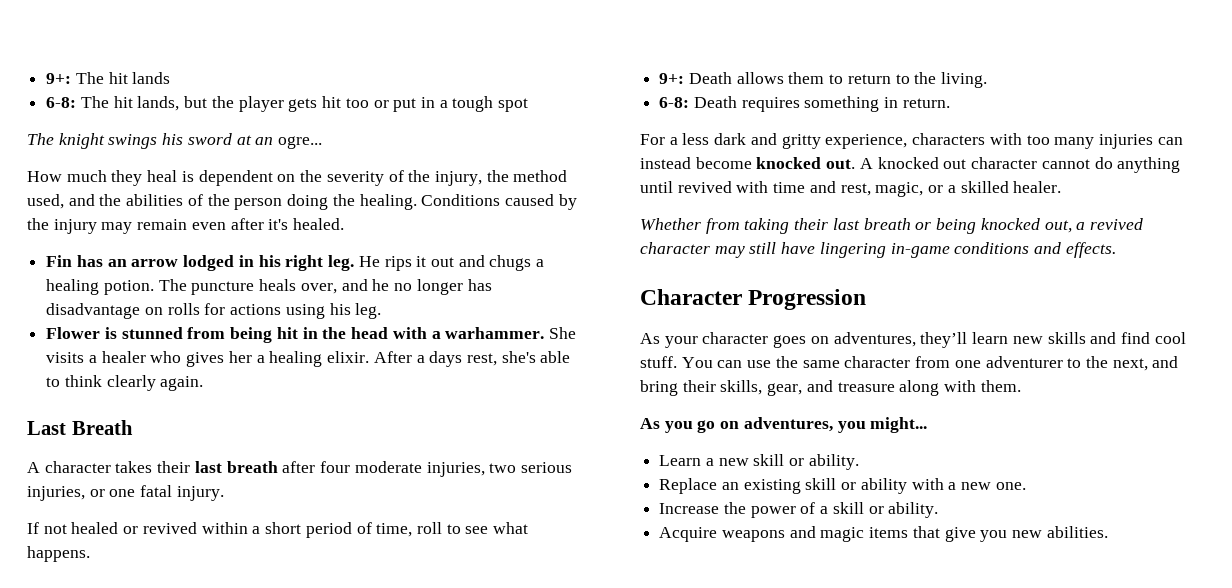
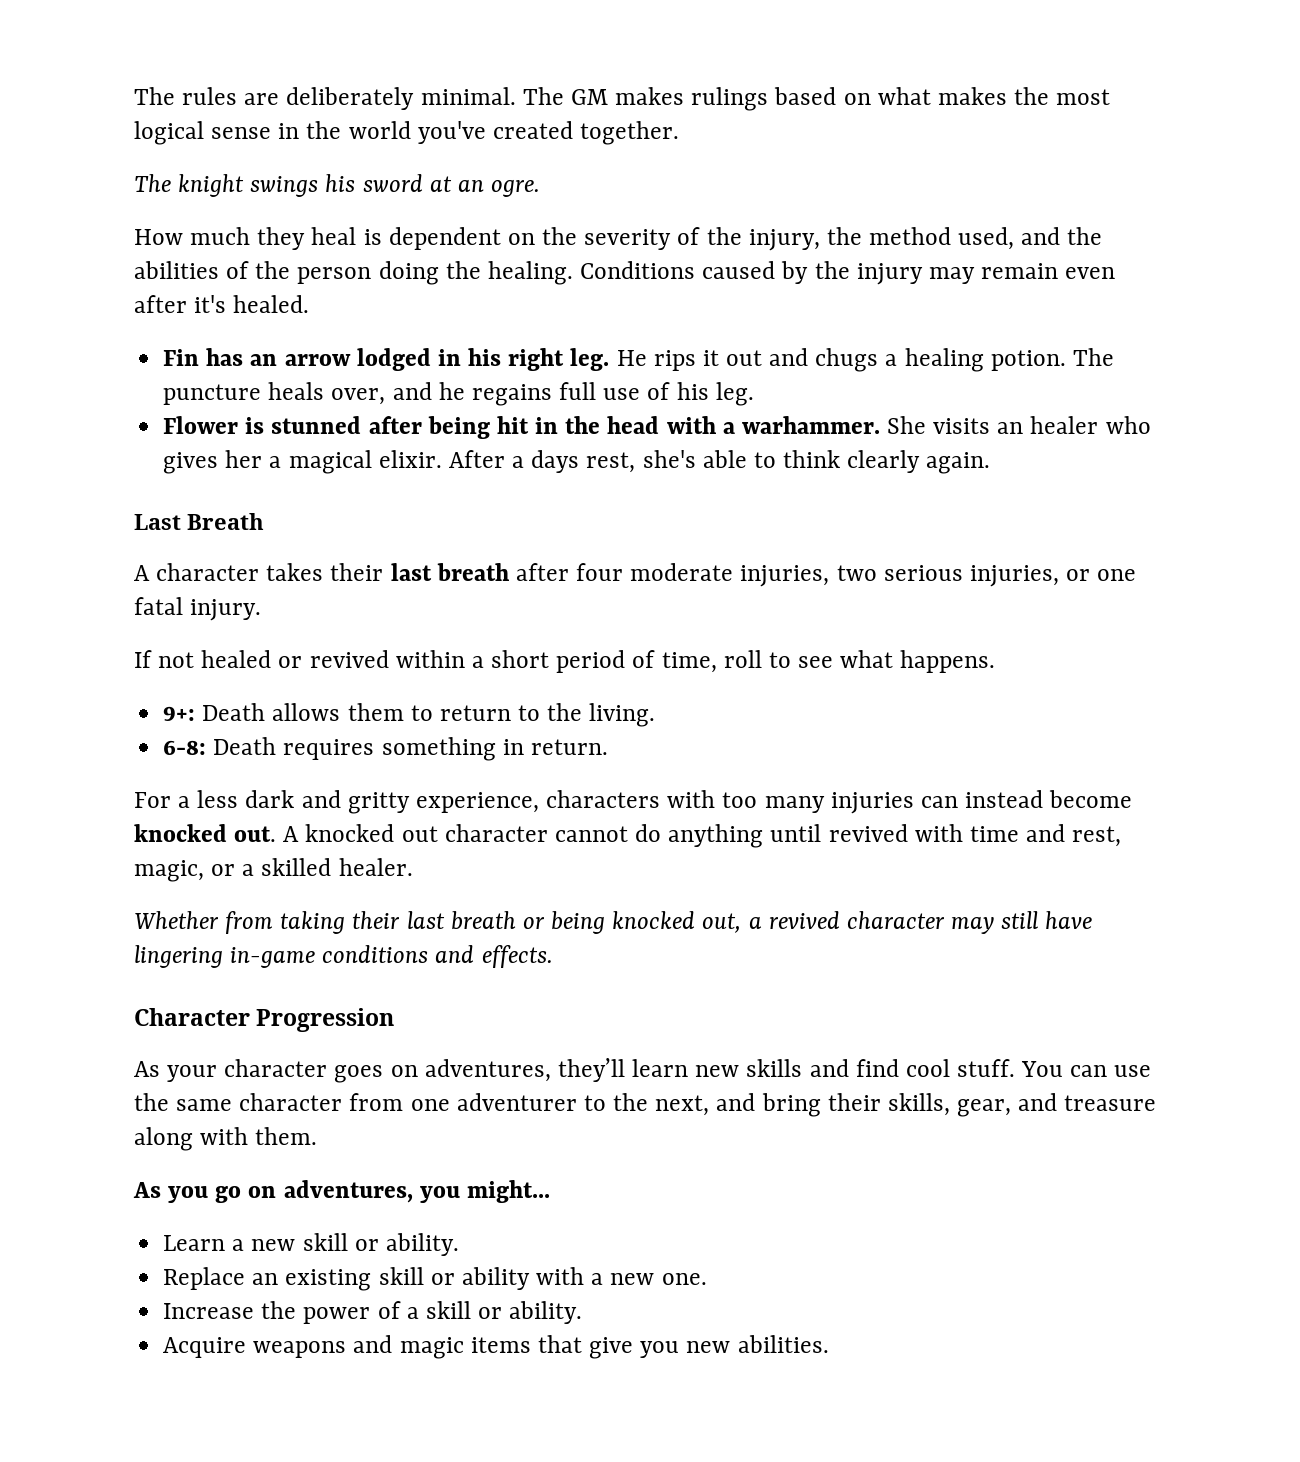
- 9+: The hit lands
- 6-8: The hit lands, but the player gets hit too or put in a tough spot
+ The rules are deliberately minimal. The GM makes rulings based on what makes the most logical sense in the world you've created together.
- The knight swings his sword at an ogre...
+ The knight swings his sword at an ogre.
- The puncture heals over, and he no longer has disadvantage on rolls for actions using his leg.
+ The puncture heals over, and he regains full use of his leg.
- Flower is stunned from being hit in the head with a warhammer.
+ Flower is stunned after being hit in the head with a warhammer.
- She visits a healer who gives her a healing elixir.
+ She visits an healer who gives her a magical elixir.

